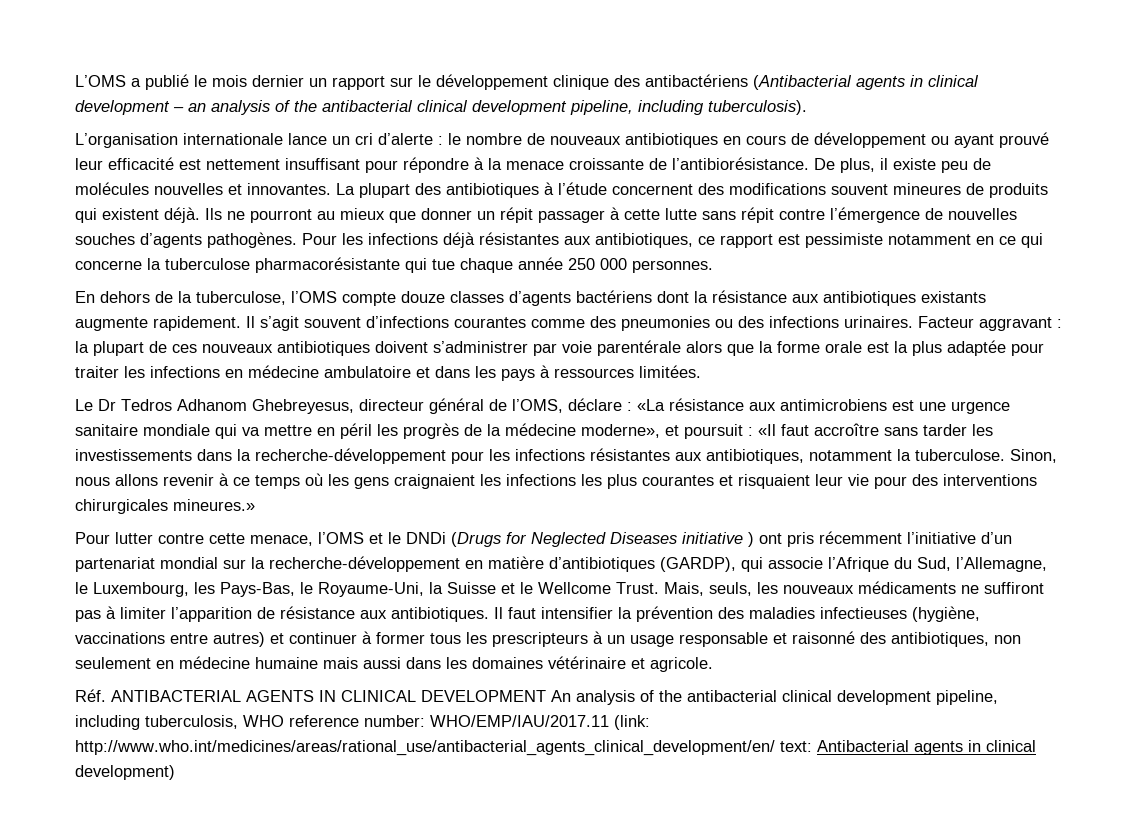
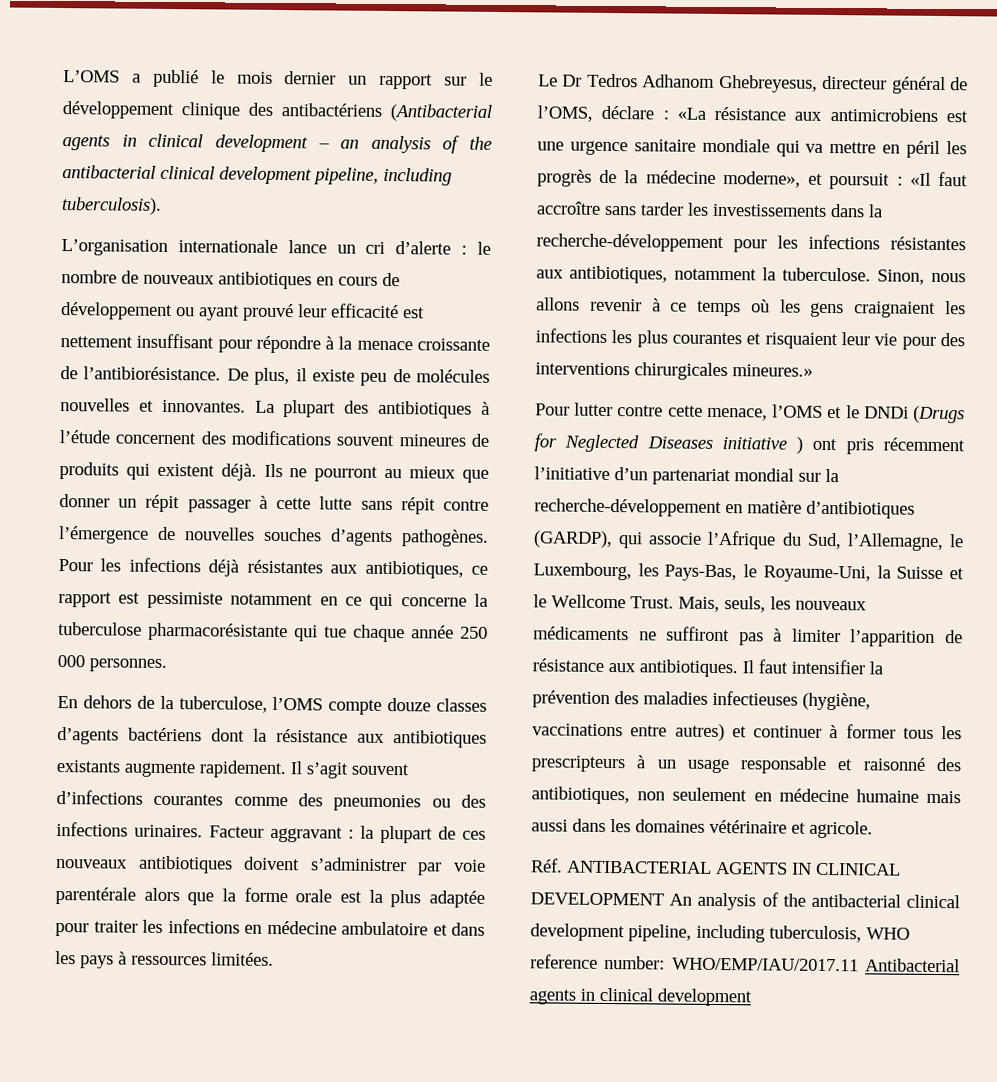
- Réf. ANTIBACTERIAL AGENTS IN CLINICAL DEVELOPMENT An analysis of the antibacterial clinical development pipeline, including tuberculosis, WHO reference number: WHO/EMP/IAU/2017.11 (link: http://www.who.int/medicines/areas/rational_use/antibacterial_agents_clinical_development/en/ text: Antibacterial agents in clinical development)
+ Réf. ANTIBACTERIAL AGENTS IN CLINICAL DEVELOPMENT An analysis of the antibacterial clinical development pipeline, including tuberculosis, WHO reference number: WHO/EMP/IAU/2017.11 Antibacterial agents in clinical development

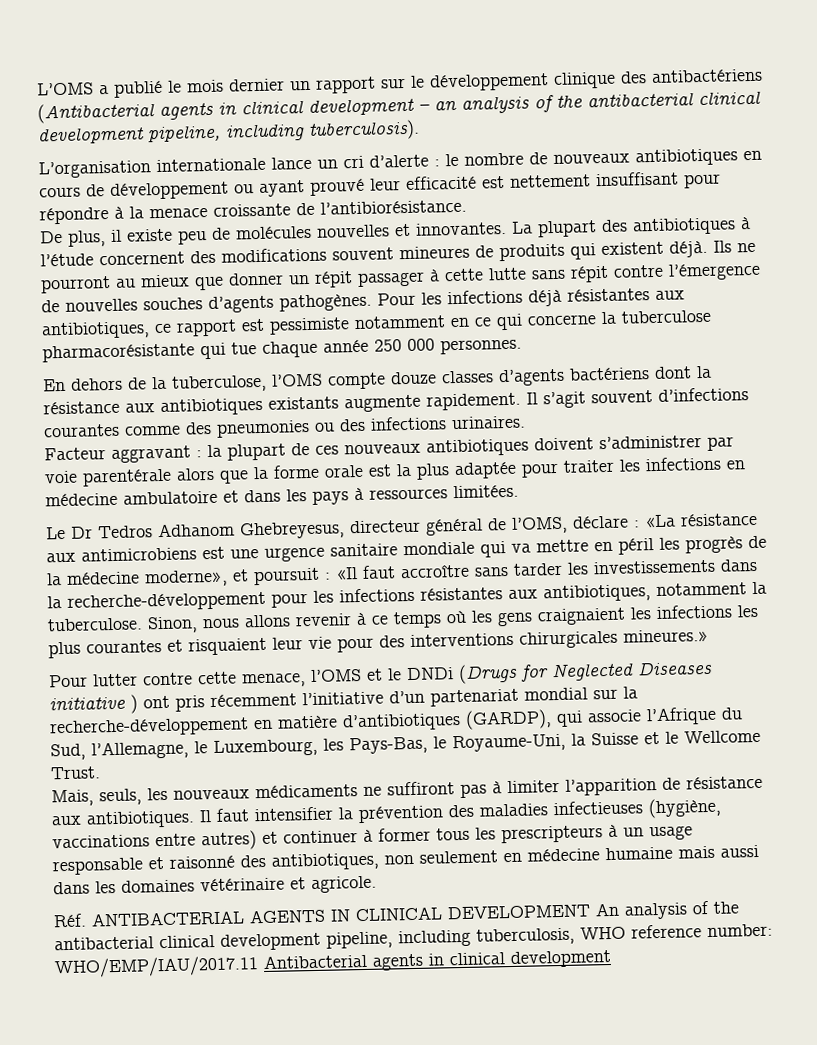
- L’organisation internationale lance un cri d’alerte : le nombre de nouveaux antibiotiques en cours de développement ou ayant prouvé leur efficacité est nettement insuffisant pour répondre à la menace croissante de l’antibiorésistance. De plus, il existe peu de molécules nouvelles et innovantes.
+ L’organisation internationale lance un cri d’alerte : le nombre de nouveaux antibiotiques en cours de développement ou ayant prouvé leur efficacité est nettement insuffisant pour répondre à la menace croissante de l’antibiorésistance.
+ De plus, il existe peu de molécules nouvelles et innovantes.
- Il s’agit souvent d’infections courantes comme des pneumonies ou des infections urinaires. Facteur aggravant : la plupart de ces nouveaux antibiotiques doivent s’administrer par voie parentérale alors que la forme orale est la plus adaptée pour traiter les infections en médecine ambulatoire et dans les pays à ressources limitées.
+ Il s’agit souvent d’infections courantes comme des pneumonies ou des infections urinaires.
+ Facteur aggravant : la plupart de ces nouveaux antibiotiques doivent s’administrer par voie parentérale alors que la forme orale est la plus adaptée pour traiter les infections en médecine ambulatoire et dans les pays à ressources limitées.
- Pour lutter contre cette menace, l’OMS et le DNDi (Drugs for Neglected Diseases initiative ) ont pris récemment l’initiative d’un partenariat mondial sur la recherche-développement en matière d’antibiotiques (GARDP), qui associe l’Afrique du Sud, l’Allemagne, le Luxembourg, les Pays-Bas, le Royaume-Uni, la Suisse et le Wellcome Trust. Mais, seuls, les nouveaux médicaments ne suffiront pas à limiter l’apparition de résistance aux antibiotiques.
+ Pour lutter contre cette menace, l’OMS et le DNDi (Drugs for Neglected Diseases initiative ) ont pris récemment l’initiative d’un partenariat mondial sur la recherche-développement en matière d’antibiotiques (GARDP), qui associe l’Afrique du Sud, l’Allemagne, le Luxembourg, les Pays-Bas, le Royaume-Uni, la Suisse et le Wellcome Trust.
+ Mais, seuls, les nouveaux médicaments ne suffiront pas à limiter l’apparition de résistance aux antibiotiques.

